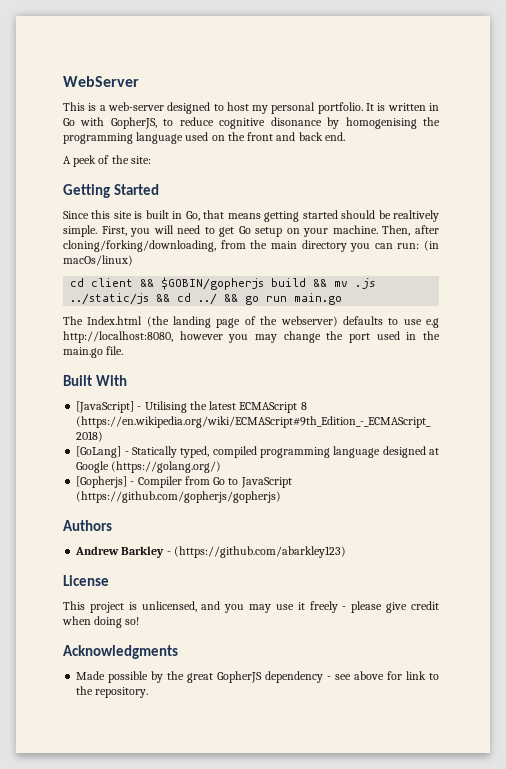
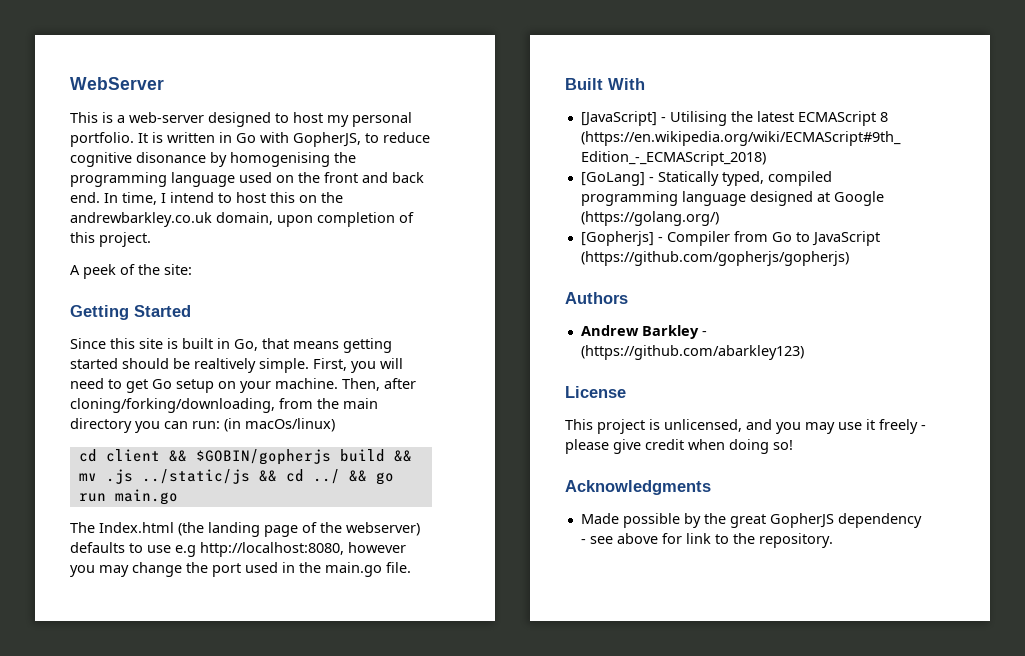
+ In time, I intend to host this on the andrewbarkley.co.uk domain, upon completion of this project.

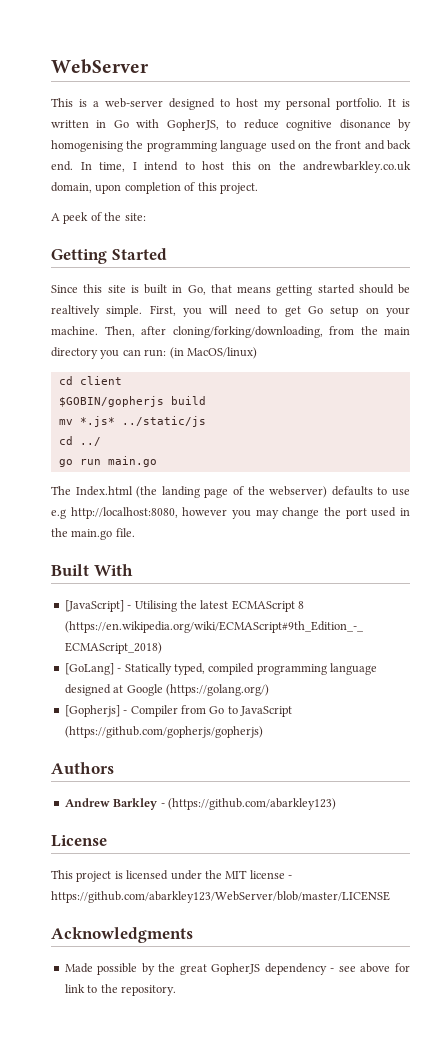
- Then, after cloning/forking/downloading, from the main directory you can run: (in macOs/linux)
+ Then, after cloning/forking/downloading, from the main directory you can run: (in MacOS/linux)
- cd client && $GOBIN/gopherjs build && mv .js ../static/js && cd ../ && go run main.go
+ cd client
+ $GOBIN/gopherjs build
+ mv *.js* ../static/js
+ cd ../
+ go run main.go
- This project is unlicensed, and you may use it freely - please give credit when doing so!
+ This project is licensed under the MIT license - https://github.com/abarkley123/WebServer/blob/master/LICENSE

